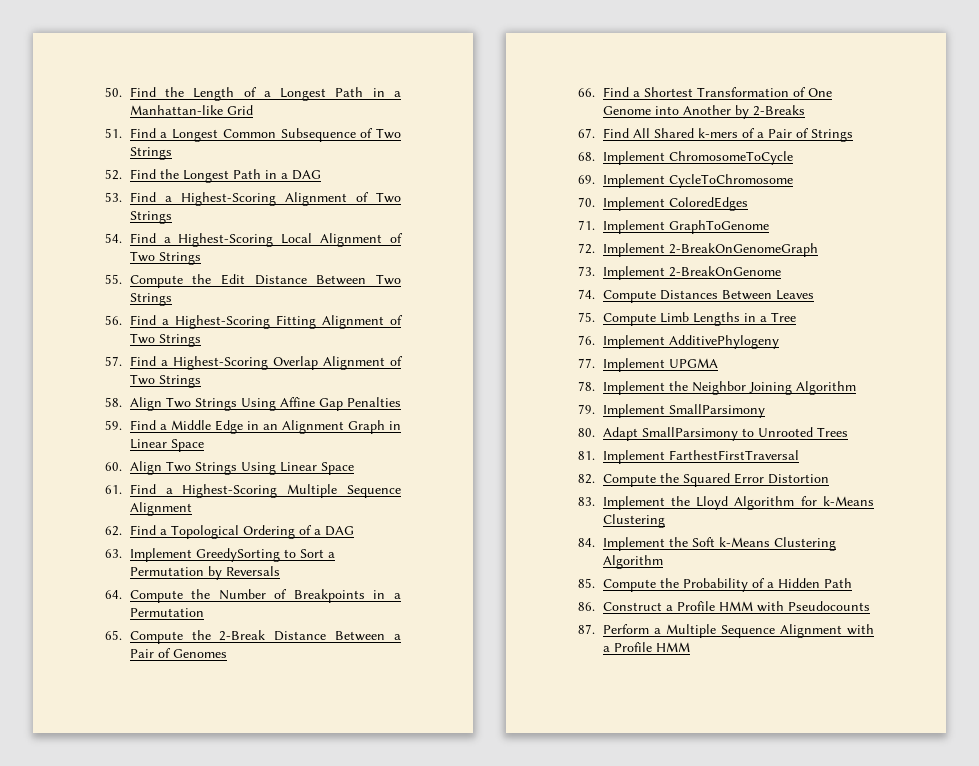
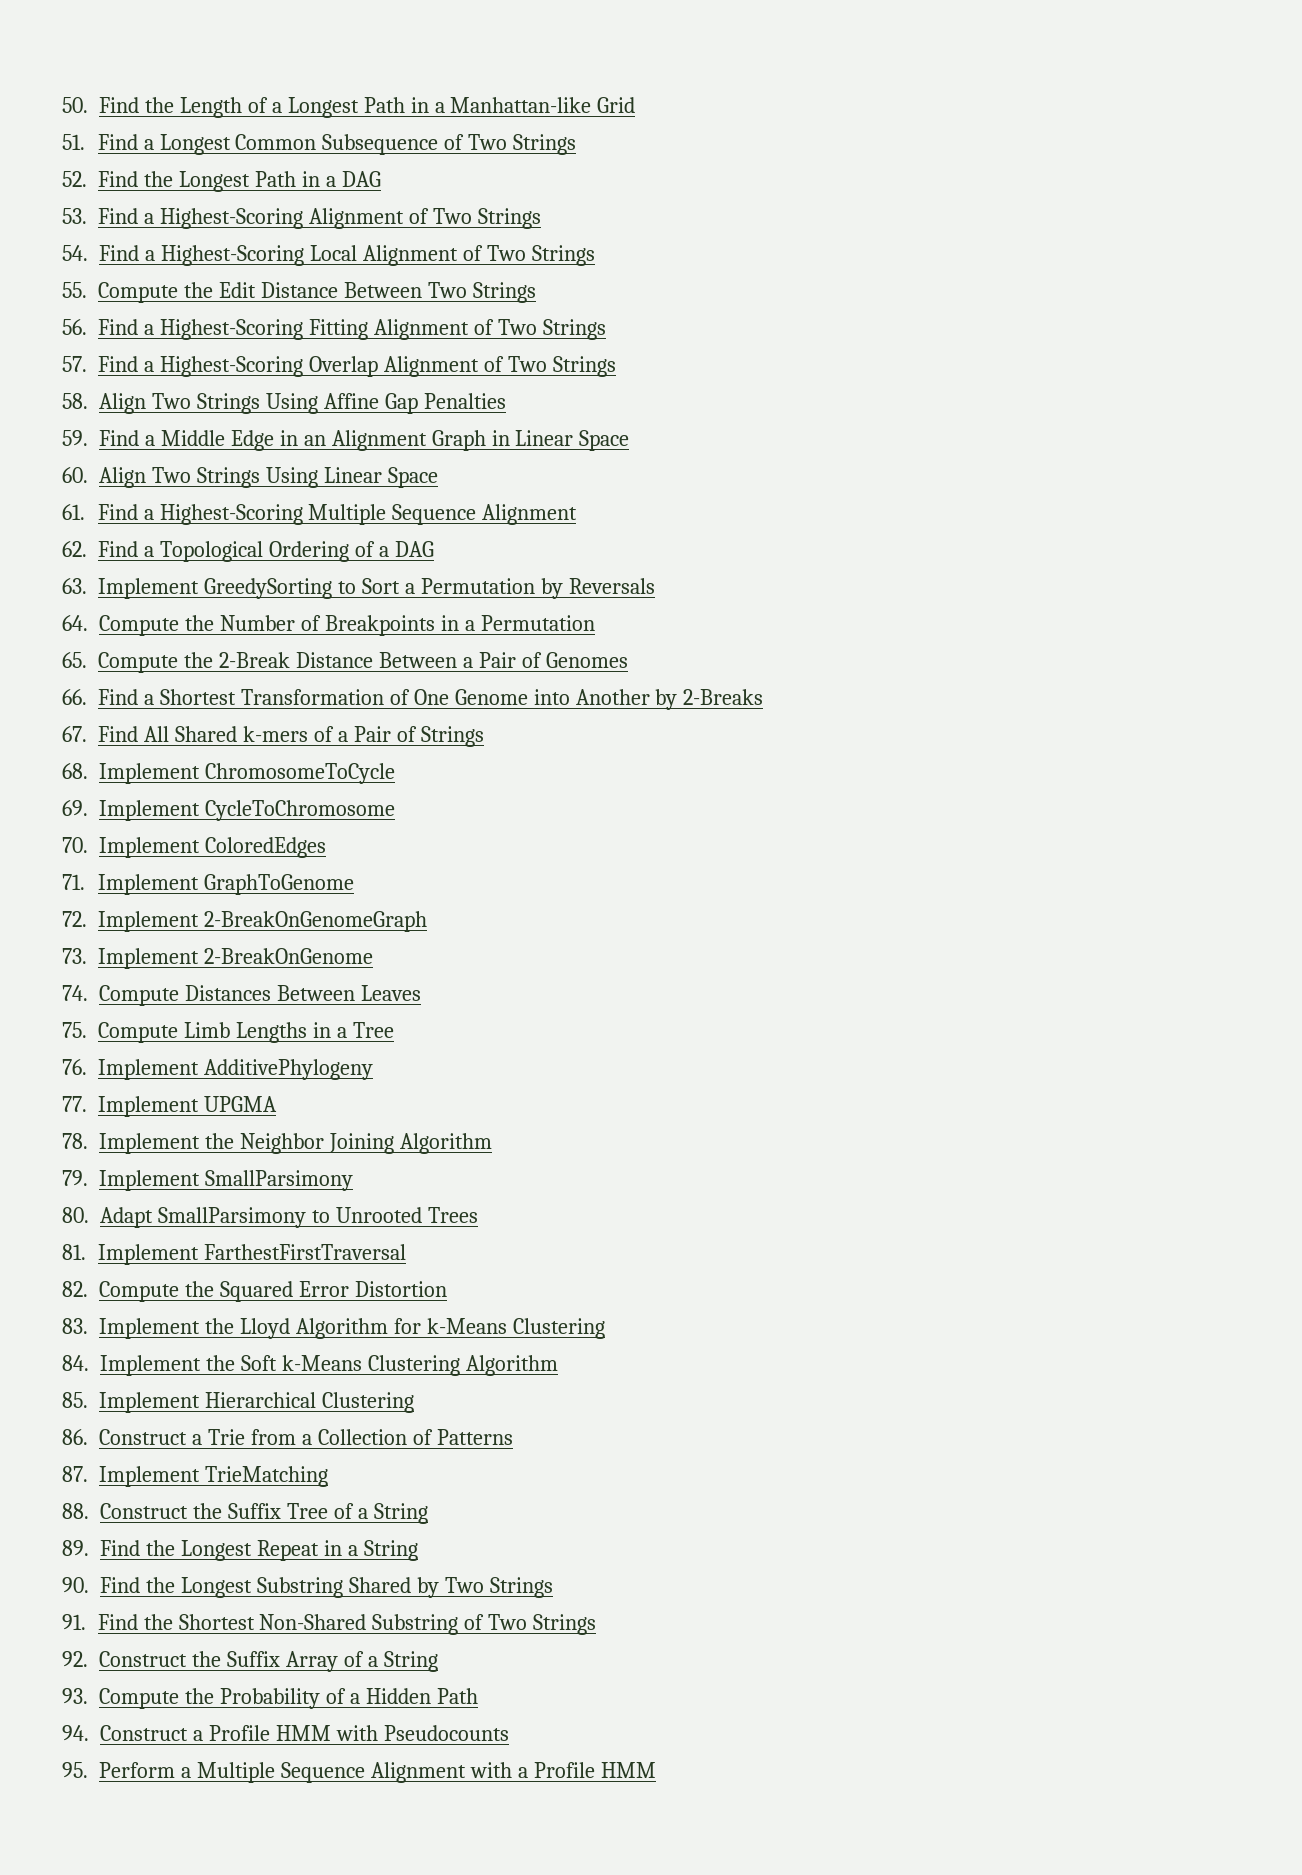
- 85. Compute the Probability of a Hidden Path
+ 85. Implement Hierarchical Clustering
+ 86. Construct a Trie from a Collection of Patterns
+ 87. Implement TrieMatching
+ 88. Construct the Suffix Tree of a String
+ 89. Find the Longest Repeat in a String
+ 90. Find the Longest Substring Shared by Two Strings
+ 91. Find the Shortest Non-Shared Substring of Two Strings
+ 92. Construct the Suffix Array of a String
+ 93. Compute the Probability of a Hidden Path
- 86. Construct a Profile HMM with Pseudocounts
+ 94. Construct a Profile HMM with Pseudocounts
- 87. Perform a Multiple Sequence Alignment with a Profile HMM
+ 95. Perform a Multiple Sequence Alignment with a Profile HMM

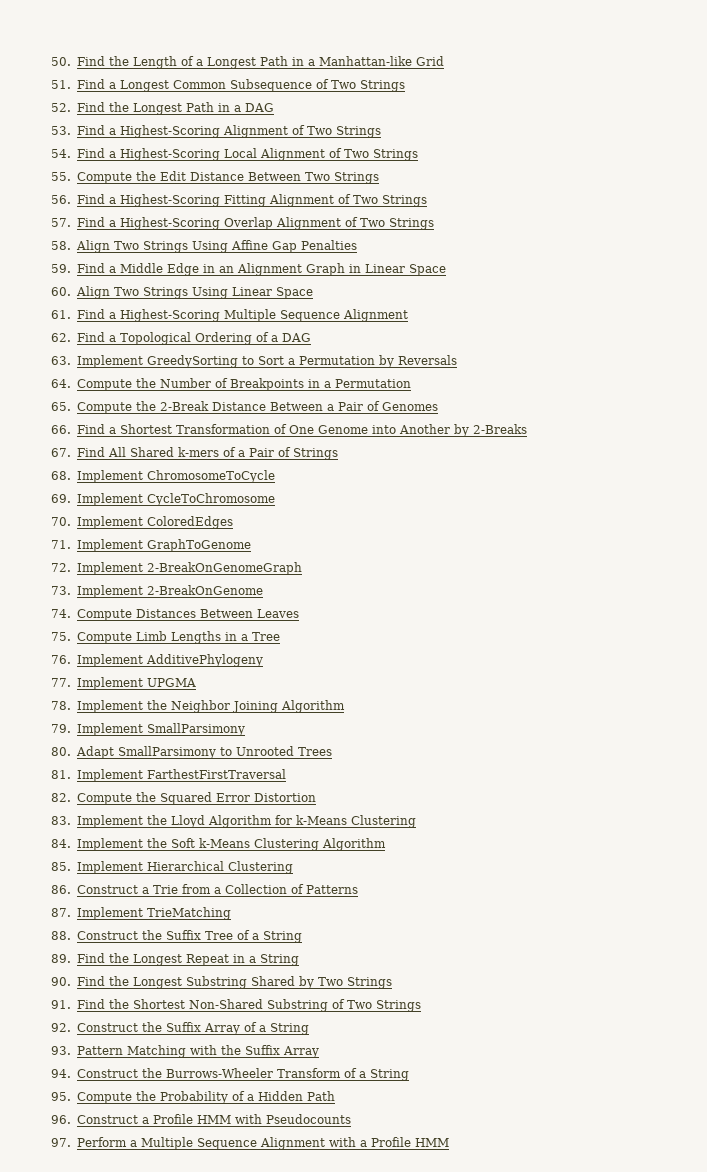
- 93. Compute the Probability of a Hidden Path
+ 93. Pattern Matching with the Suffix Array
+ 94. Construct the Burrows-Wheeler Transform of a String
+ 95. Compute the Probability of a Hidden Path
- 94. Construct a Profile HMM with Pseudocounts
+ 96. Construct a Profile HMM with Pseudocounts
- 95. Perform a Multiple Sequence Alignment with a Profile HMM
+ 97. Perform a Multiple Sequence Alignment with a Profile HMM

